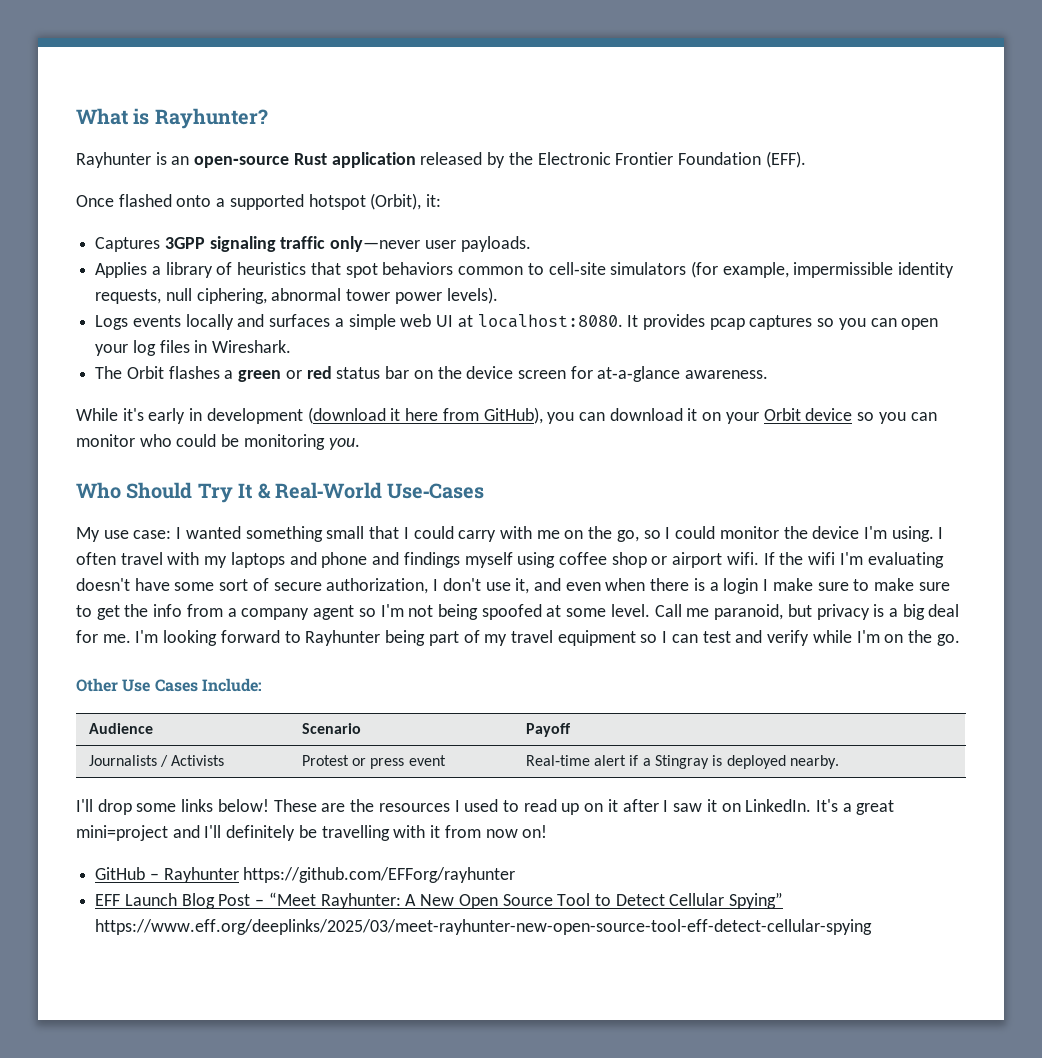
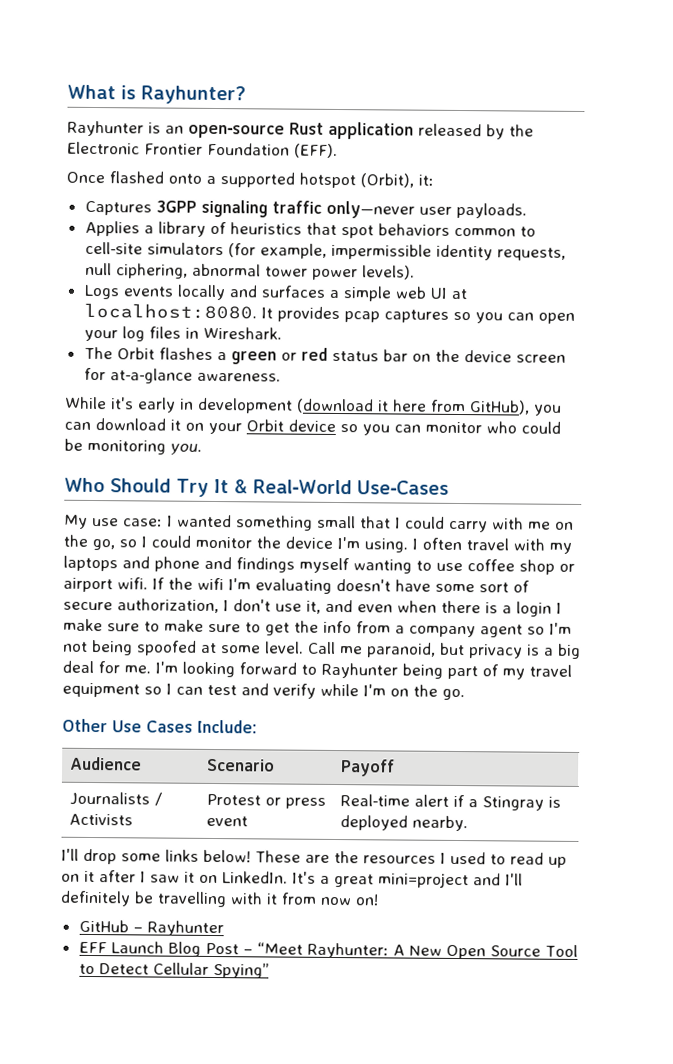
- I often travel with my laptops and phone and findings myself using coffee shop or airport wifi.
+ I often travel with my laptops and phone and findings myself wanting to use coffee shop or airport wifi.
- GitHub – Rayhunter https://github.com/EFForg/rayhunter
+ GitHub – Rayhunter
- EFF Launch Blog Post – “Meet Rayhunter: A New Open Source Tool to Detect Cellular Spying” https://www.eff.org/deeplinks/2025/03/meet-rayhunter-new-open-source-tool-eff-detect-cellular-spying
+ EFF Launch Blog Post – “Meet Rayhunter: A New Open Source Tool to Detect Cellular Spying”

